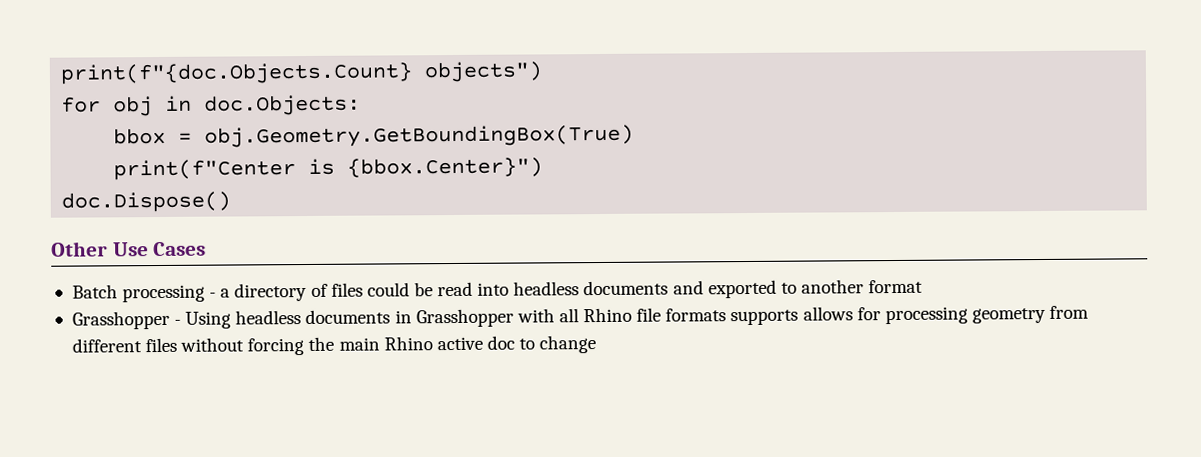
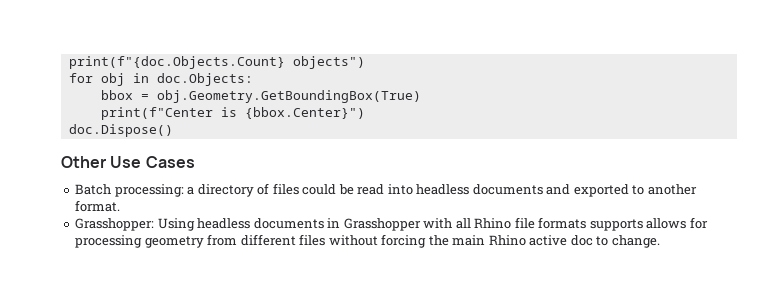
- Batch processing - a directory of files could be read into headless documents and exported to another format
- Grasshopper - Using headless documents in Grasshopper with all Rhino file formats supports allows for processing geometry from different files without forcing the main Rhino active doc to change
+ Batch processing: a directory of files could be read into headless documents and exported to another format.
+ Grasshopper: Using headless documents in Grasshopper with all Rhino file formats supports allows for processing geometry from different files without forcing the main Rhino active doc to change.

